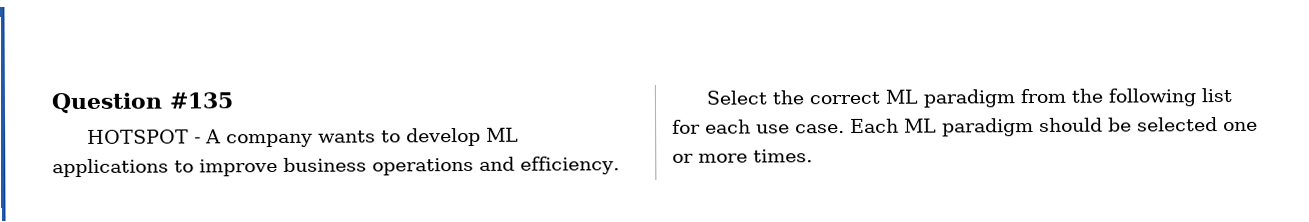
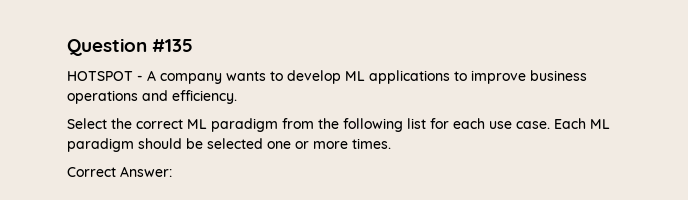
+ Correct Answer:

